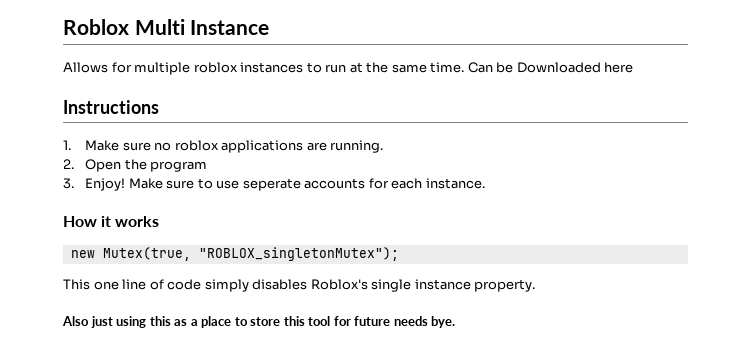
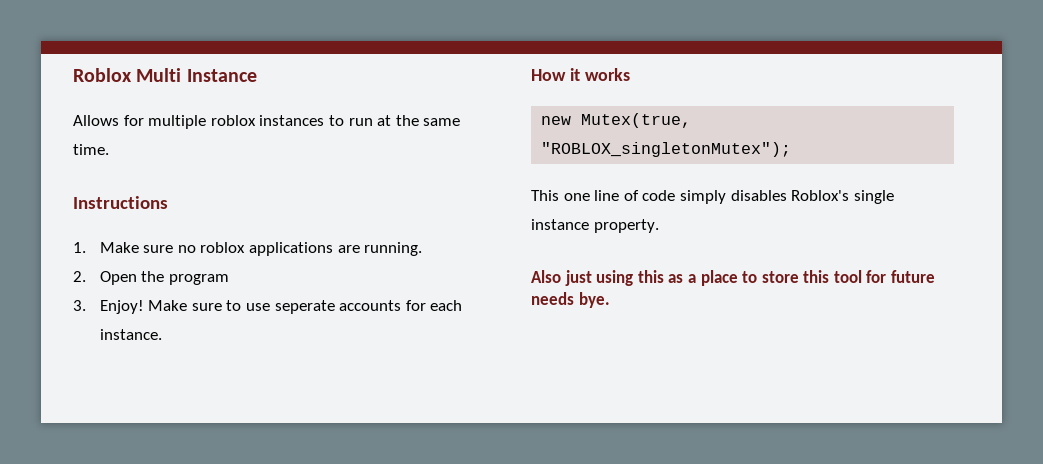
- Can be Downloaded here

